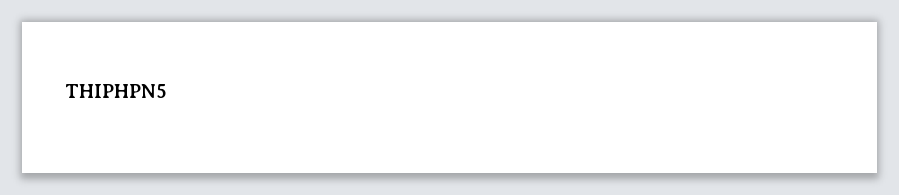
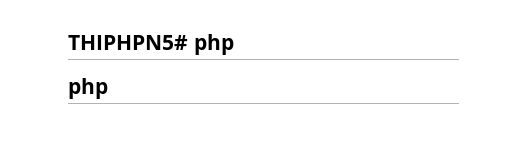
- THIPHPN5
+ THIPHPN5# php
+ php

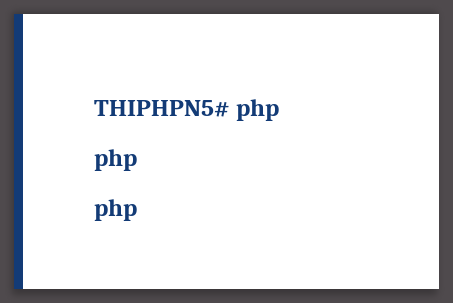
  THIPHPN5# php
+ php

